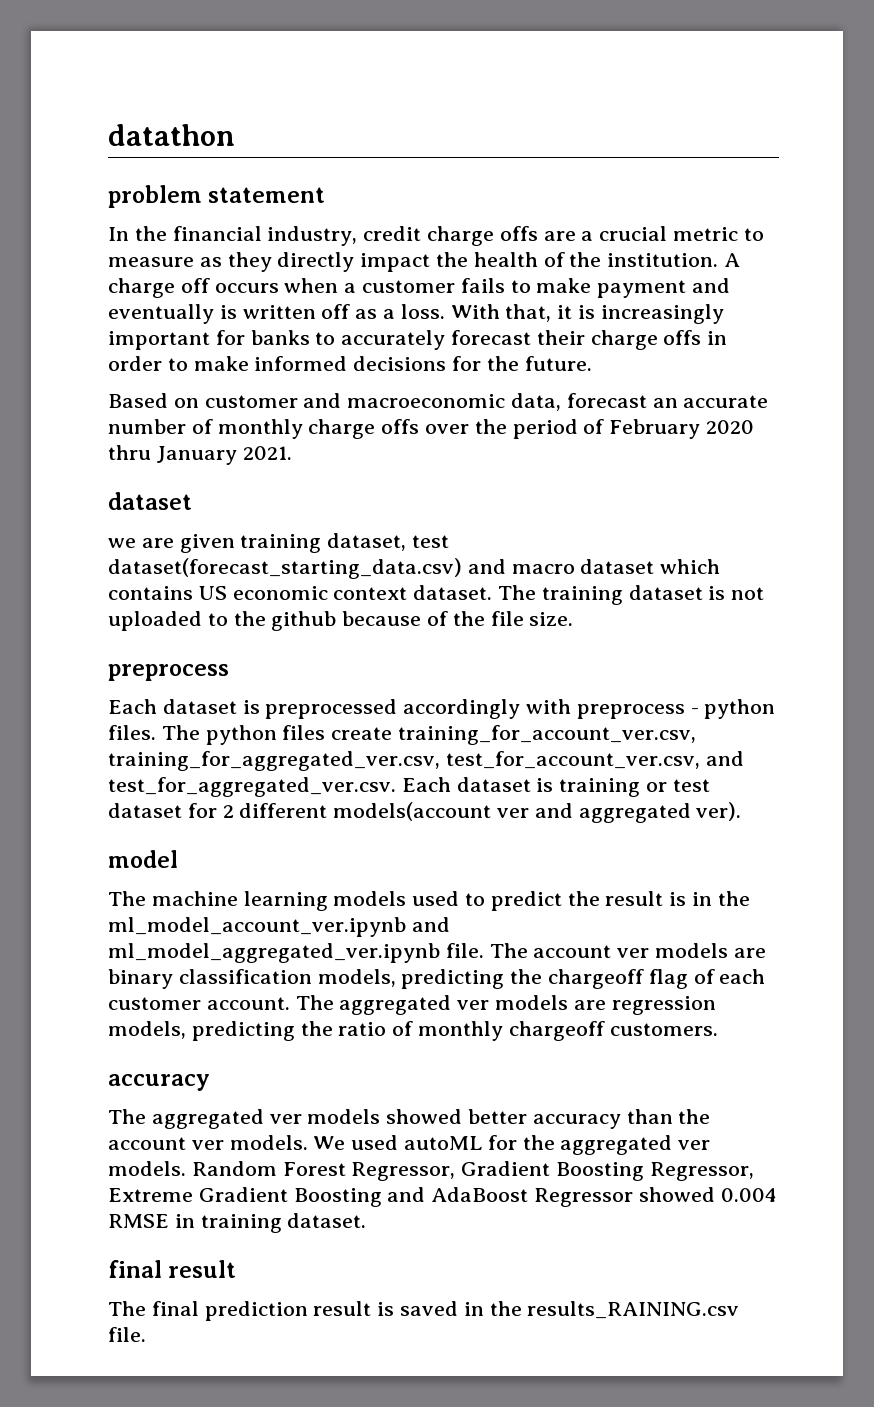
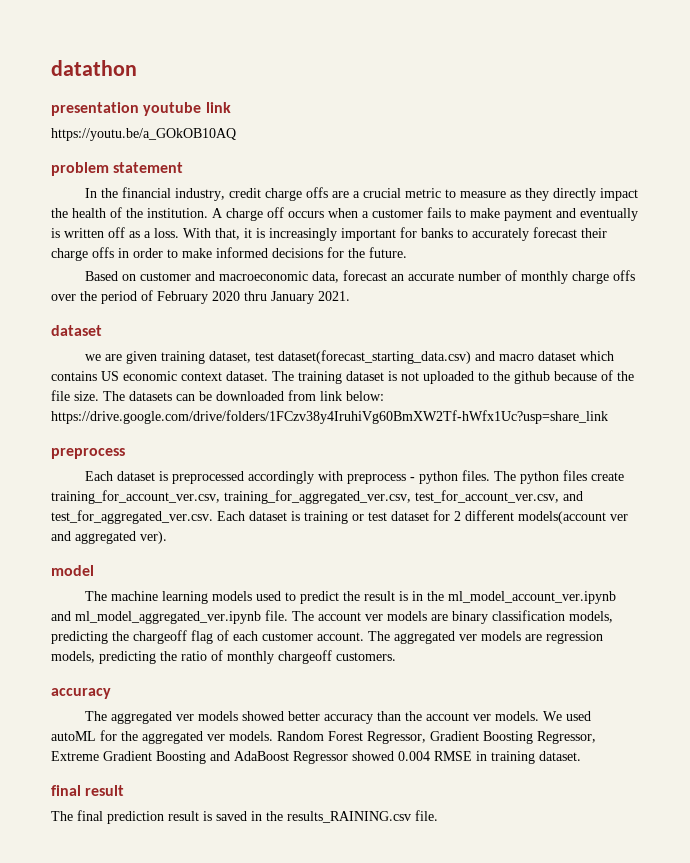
+ presentation youtube link
+ https://youtu.be/a_GOkOB10AQ
+ The datasets can be downloaded from link below: https://drive.google.com/drive/folders/1FCzv38y4IruhiVg60BmXW2Tf-hWfx1Uc?usp=share_link

